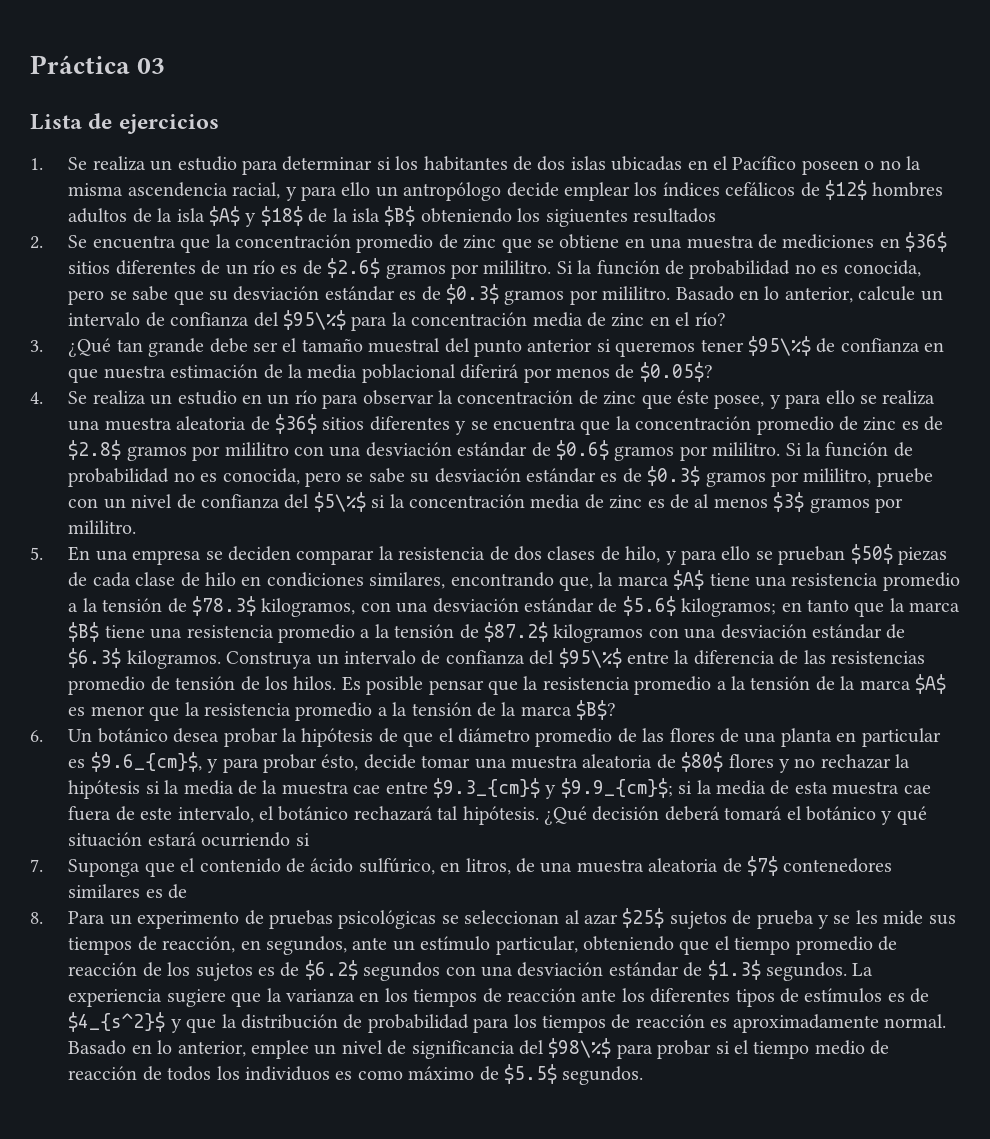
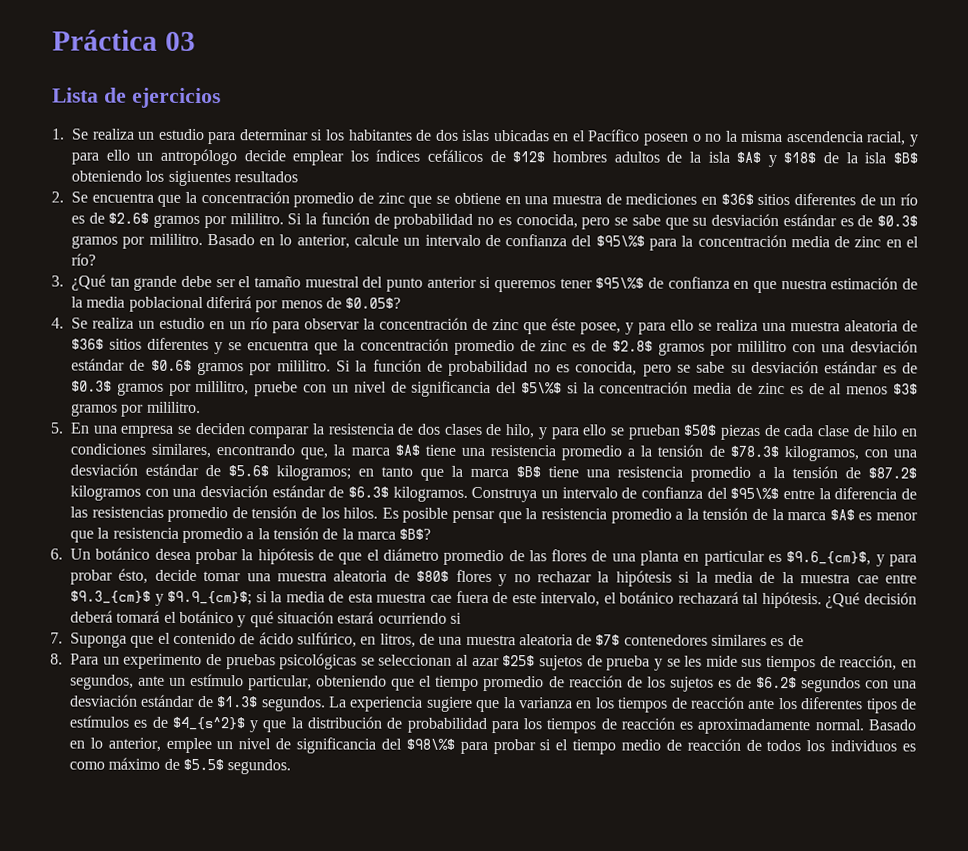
- Si la función de probabilidad no es conocida, pero se sabe su desviación estándar es de $0.3$ gramos por mililitro, pruebe con un nivel de confianza del $5\%$ si la concentración media de zinc es de al menos $3$ gramos por mililitro.
+ Si la función de probabilidad no es conocida, pero se sabe su desviación estándar es de $0.3$ gramos por mililitro, pruebe con un nivel de significancia del $5\%$ si la concentración media de zinc es de al menos $3$ gramos por mililitro.

